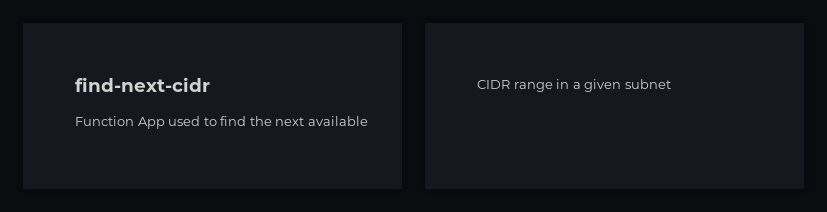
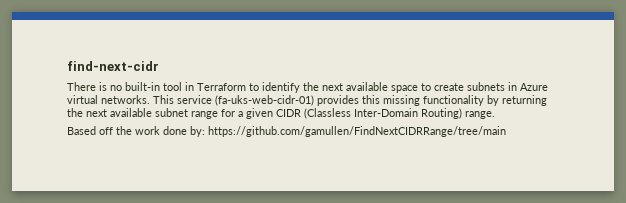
- Function App used to find the next available CIDR range in a given subnet
+ There is no built-in tool in Terraform to identify the next available space to create subnets in Azure virtual networks. This service (fa-uks-web-cidr-01) provides this missing functionality by returning the next available subnet range for a given CIDR (Classless Inter-Domain Routing) range.
+ Based off the work done by: https://github.com/gamullen/FindNextCIDRRange/tree/main

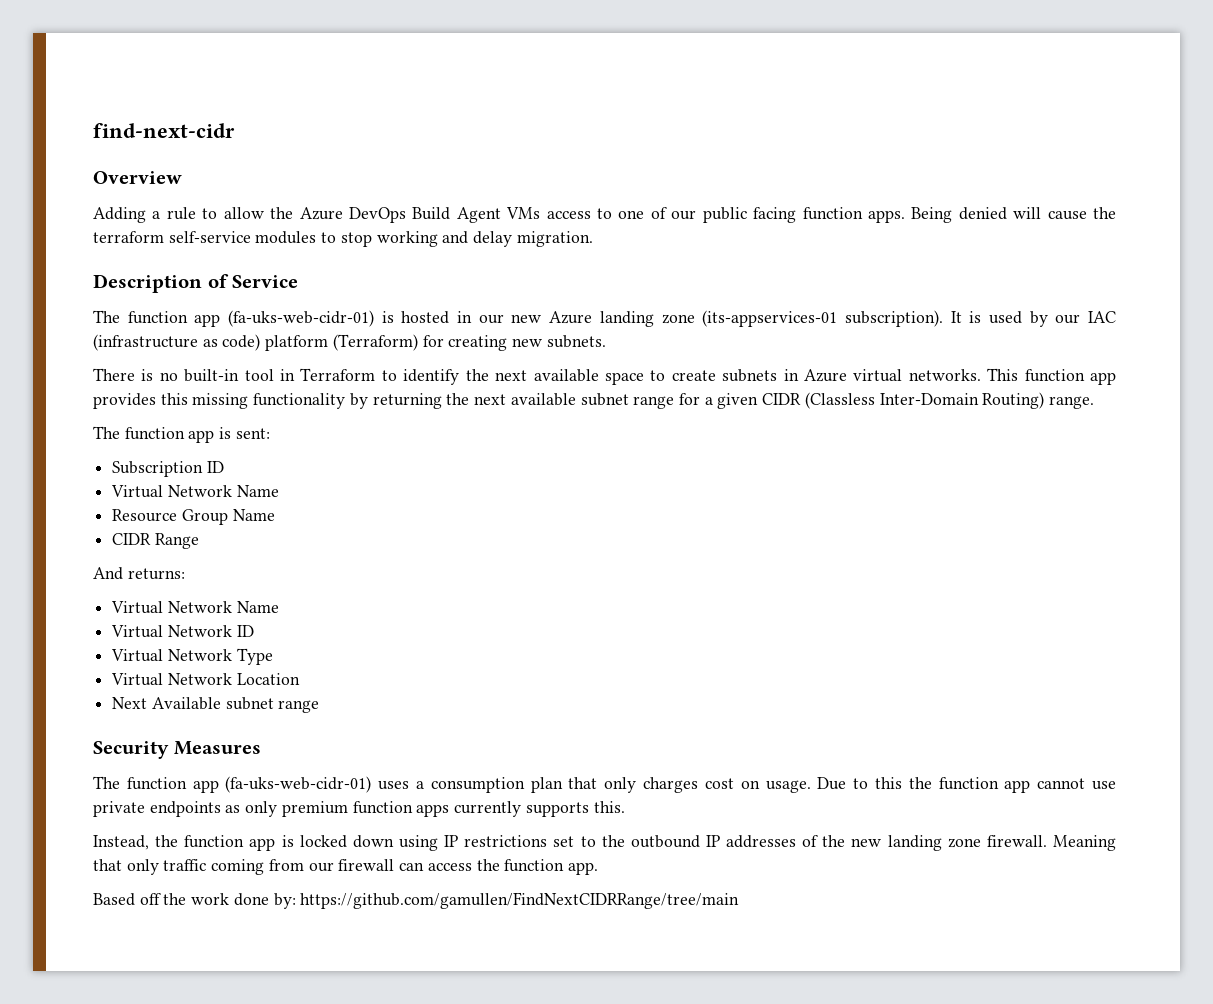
+ Overview
+ Adding a rule to allow the Azure DevOps Build Agent VMs access to one of our public facing function apps. Being denied will cause the terraform self-service modules to stop working and delay migration.
+ Description of Service
+ The function app (fa-uks-web-cidr-01) is hosted in our new Azure landing zone (its-appservices-01 subscription). It is used by our IAC (infrastructure as code) platform (Terraform) for creating new subnets.
- This service (fa-uks-web-cidr-01) provides this missing functionality by returning the next available subnet range for a given CIDR (Classless Inter-Domain Routing) range.
+ This function app provides this missing functionality by returning the next available subnet range for a given CIDR (Classless Inter-Domain Routing) range.
+ The function app is sent:
+ Subscription ID
+ Virtual Network Name
+ Resource Group Name
+ CIDR Range
+ And returns:
+ Virtual Network Name
+ Virtual Network ID
+ Virtual Network Type
+ Virtual Network Location
+ Next Available subnet range
+ Security Measures
+ The function app (fa-uks-web-cidr-01) uses a consumption plan that only charges cost on usage. Due to this the function app cannot use private endpoints as only premium function apps currently supports this.
+ Instead, the function app is locked down using IP restrictions set to the outbound IP addresses of the new landing zone firewall. Meaning that only traffic coming from our firewall can access the function app.

